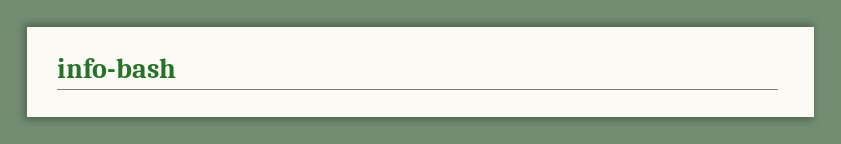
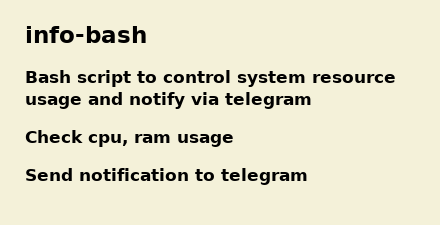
+ Bash script to control system resource usage and notify via telegram
+ Check cpu, ram usage
+ Send notification to telegram

